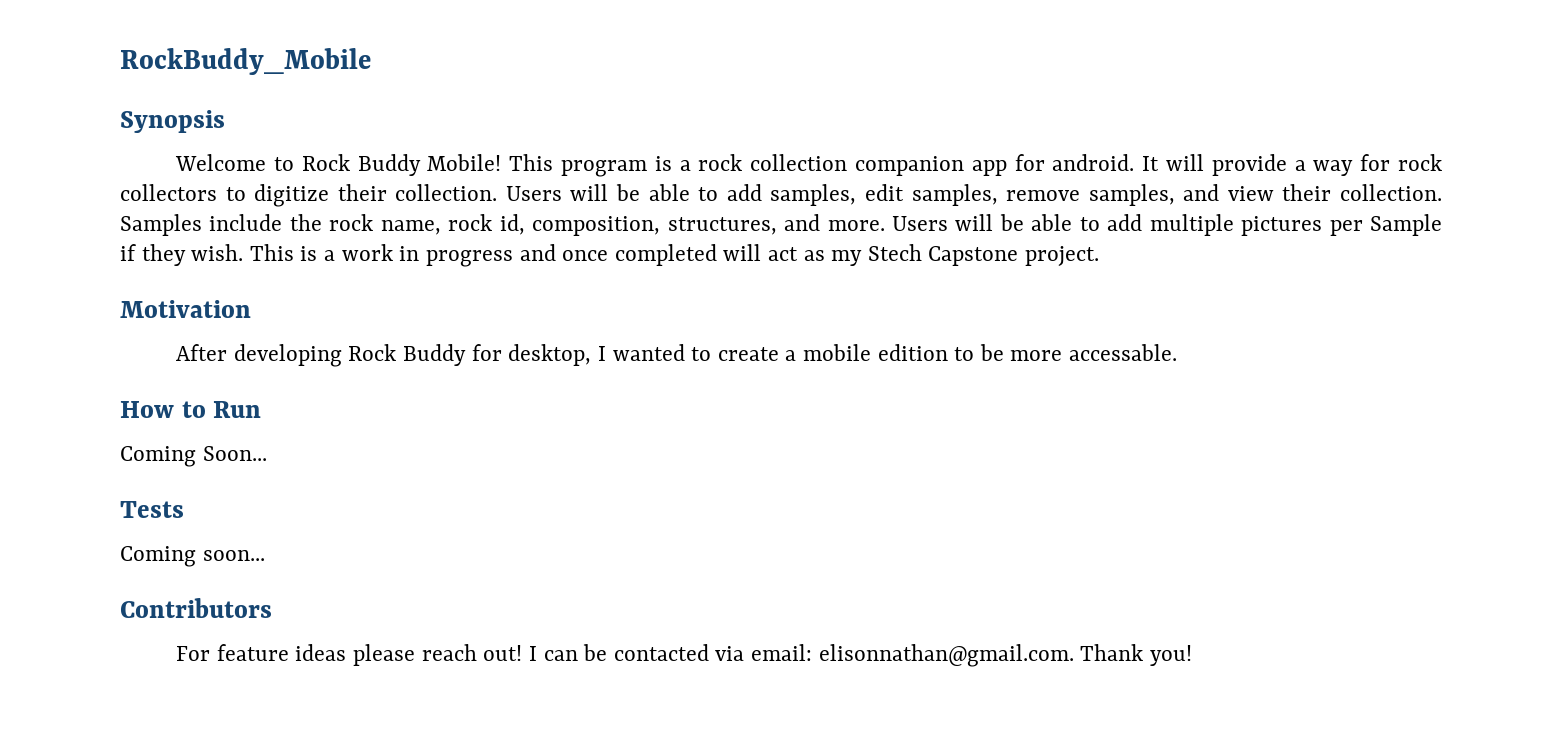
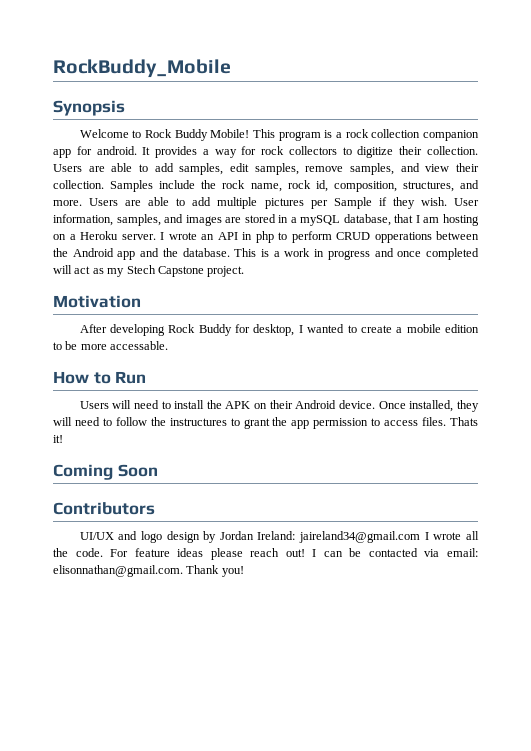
- It will provide a way for rock collectors to digitize their collection.
+ It provides a way for rock collectors to digitize their collection.
- Users will be able to add samples, edit samples, remove samples, and view their collection.
+ Users are able to add samples, edit samples, remove samples, and view their collection.
- Users will be able to add multiple pictures per Sample if they wish.
+ Users are able to add multiple pictures per Sample if they wish.
+ User information, samples, and images are stored in a mySQL database, that I am hosting on a Heroku server. I wrote an API in php to perform CRUD opperations between the Android app and the database.
- Coming Soon...
- Tests
- Coming soon...
+ Users will need to install the APK on their Android device. Once installed, they will need to follow the instructures to grant the app permission to access files. Thats it!
+ Coming Soon
+ UI/UX and logo design by Jordan Ireland: jaireland34@gmail.com I wrote all the code.

